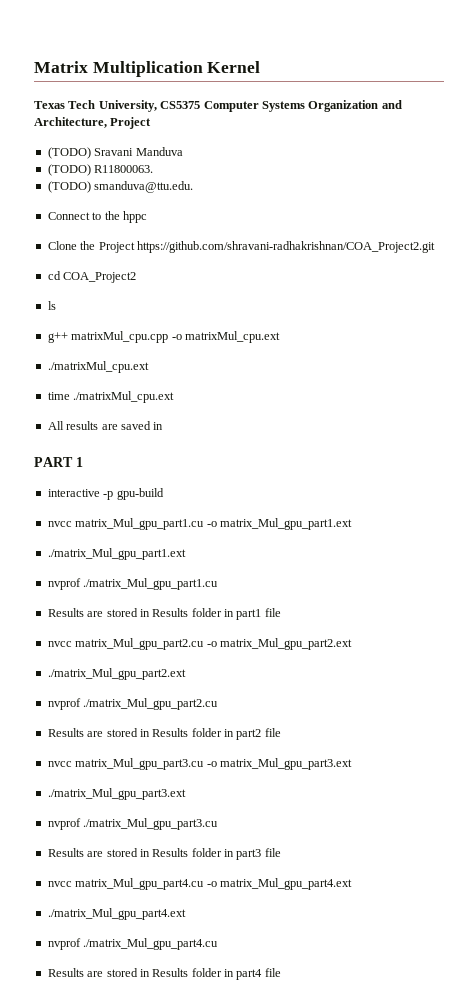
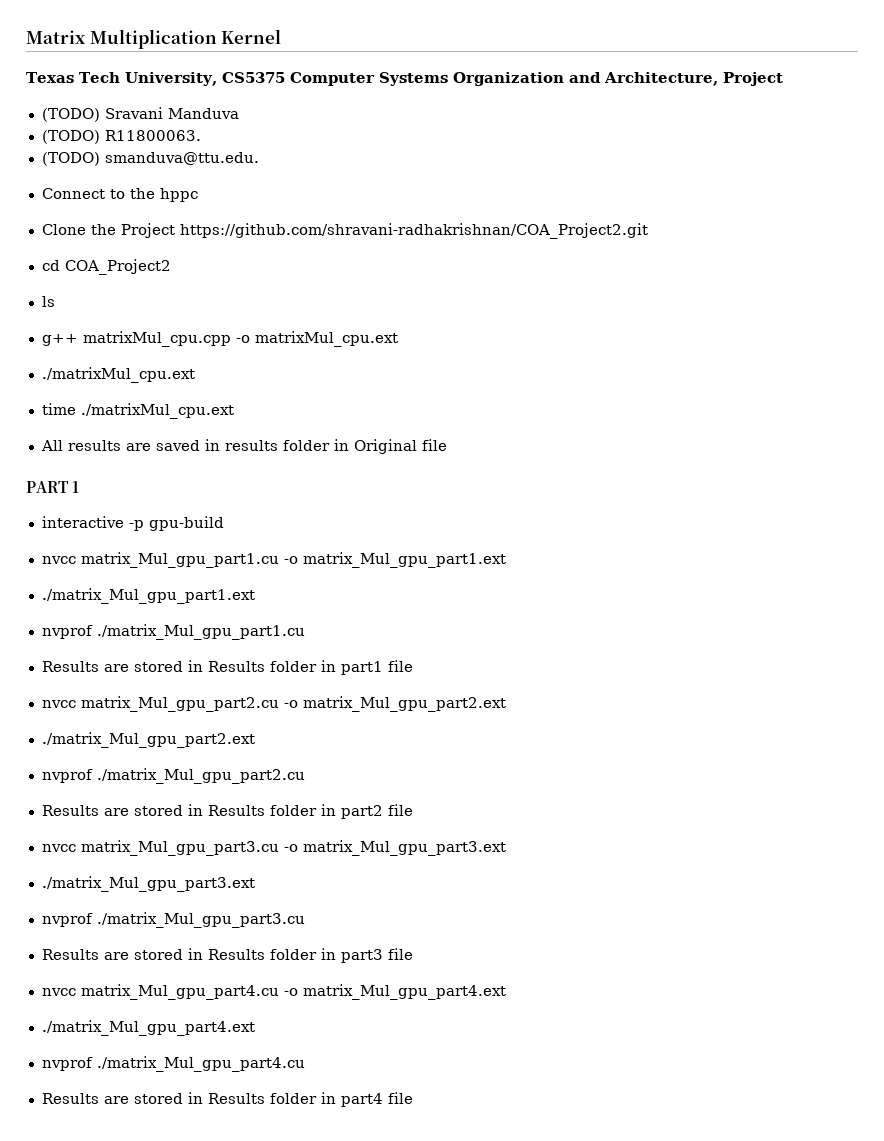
- All results are saved in
+ All results are saved in results folder in Original file

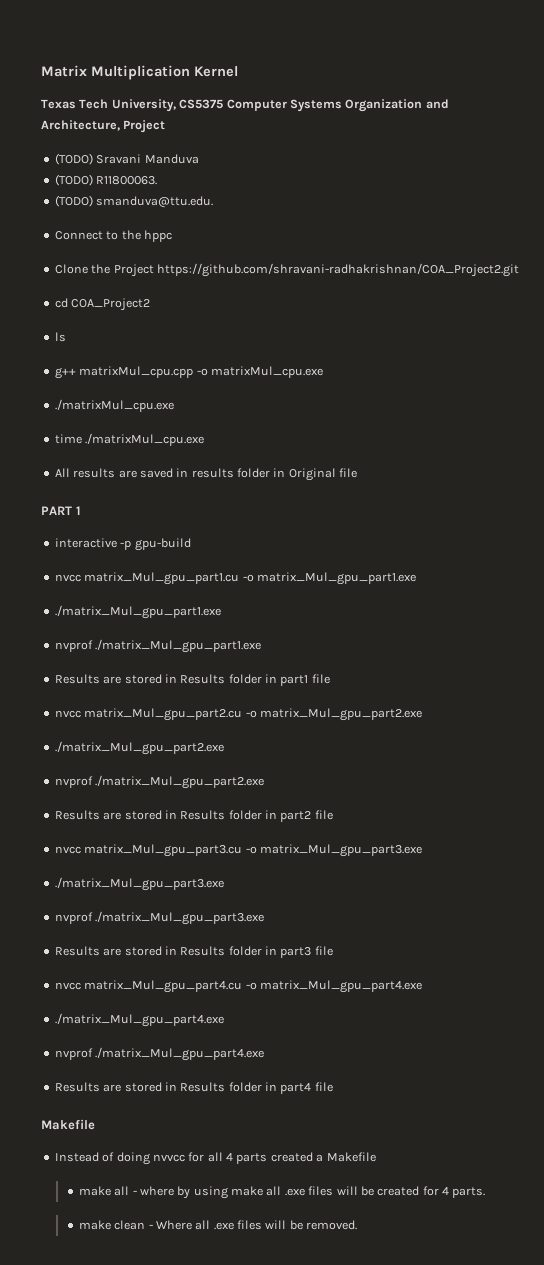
- g++ matrixMul_cpu.cpp -o matrixMul_cpu.ext
- ./matrixMul_cpu.ext
+ g++ matrixMul_cpu.cpp -o matrixMul_cpu.exe
+ ./matrixMul_cpu.exe
- time ./matrixMul_cpu.ext
+ time ./matrixMul_cpu.exe
- nvcc matrix_Mul_gpu_part1.cu -o matrix_Mul_gpu_part1.ext
- ./matrix_Mul_gpu_part1.ext
- nvprof ./matrix_Mul_gpu_part1.cu
+ nvcc matrix_Mul_gpu_part1.cu -o matrix_Mul_gpu_part1.exe
+ ./matrix_Mul_gpu_part1.exe
+ nvprof ./matrix_Mul_gpu_part1.exe
- nvcc matrix_Mul_gpu_part2.cu -o matrix_Mul_gpu_part2.ext
- ./matrix_Mul_gpu_part2.ext
- nvprof ./matrix_Mul_gpu_part2.cu
+ nvcc matrix_Mul_gpu_part2.cu -o matrix_Mul_gpu_part2.exe
+ ./matrix_Mul_gpu_part2.exe
+ nvprof ./matrix_Mul_gpu_part2.exe
- nvcc matrix_Mul_gpu_part3.cu -o matrix_Mul_gpu_part3.ext
- ./matrix_Mul_gpu_part3.ext
- nvprof ./matrix_Mul_gpu_part3.cu
+ nvcc matrix_Mul_gpu_part3.cu -o matrix_Mul_gpu_part3.exe
+ ./matrix_Mul_gpu_part3.exe
+ nvprof ./matrix_Mul_gpu_part3.exe
- nvcc matrix_Mul_gpu_part4.cu -o matrix_Mul_gpu_part4.ext
- ./matrix_Mul_gpu_part4.ext
- nvprof ./matrix_Mul_gpu_part4.cu
+ nvcc matrix_Mul_gpu_part4.cu -o matrix_Mul_gpu_part4.exe
+ ./matrix_Mul_gpu_part4.exe
+ nvprof ./matrix_Mul_gpu_part4.exe
  Results are stored in Results folder in part4 file
+ Makefile
+ Instead of doing nvvcc for all 4 parts created a Makefile
+ make all - where by using make all .exe files will be created for 4 parts.
+ make clean - Where all .exe files will be removed.

